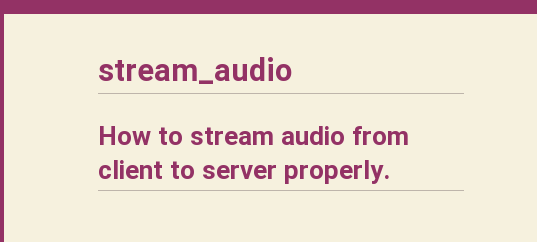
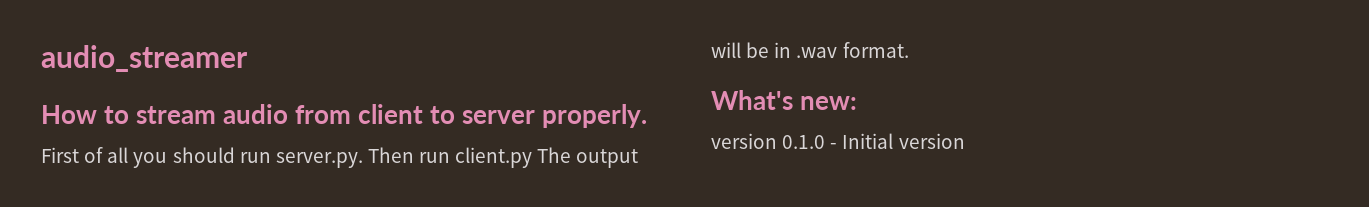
- stream_audio
+ audio_streamer
+ First of all you should run server.py. Then run client.py The output will be in .wav format.
+ What's new:
+ version 0.1.0 - Initial version

